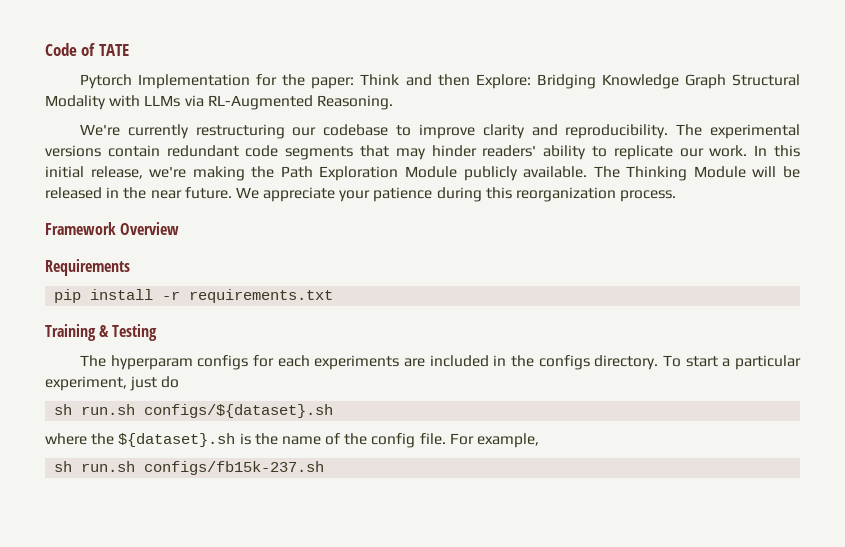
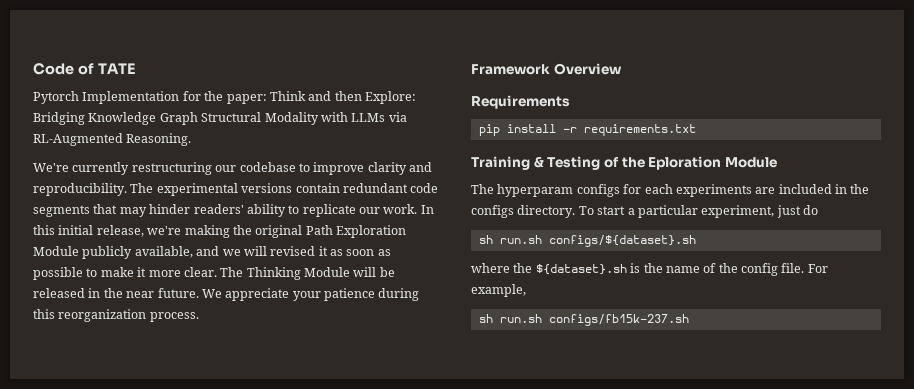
- In this initial release, we're making the Path Exploration Module publicly available.
+ In this initial release, we're making the original Path Exploration Module publicly available, and we will revised it as soon as possible to make it more clear.
- Training & Testing
+ Training & Testing of the Eploration Module

